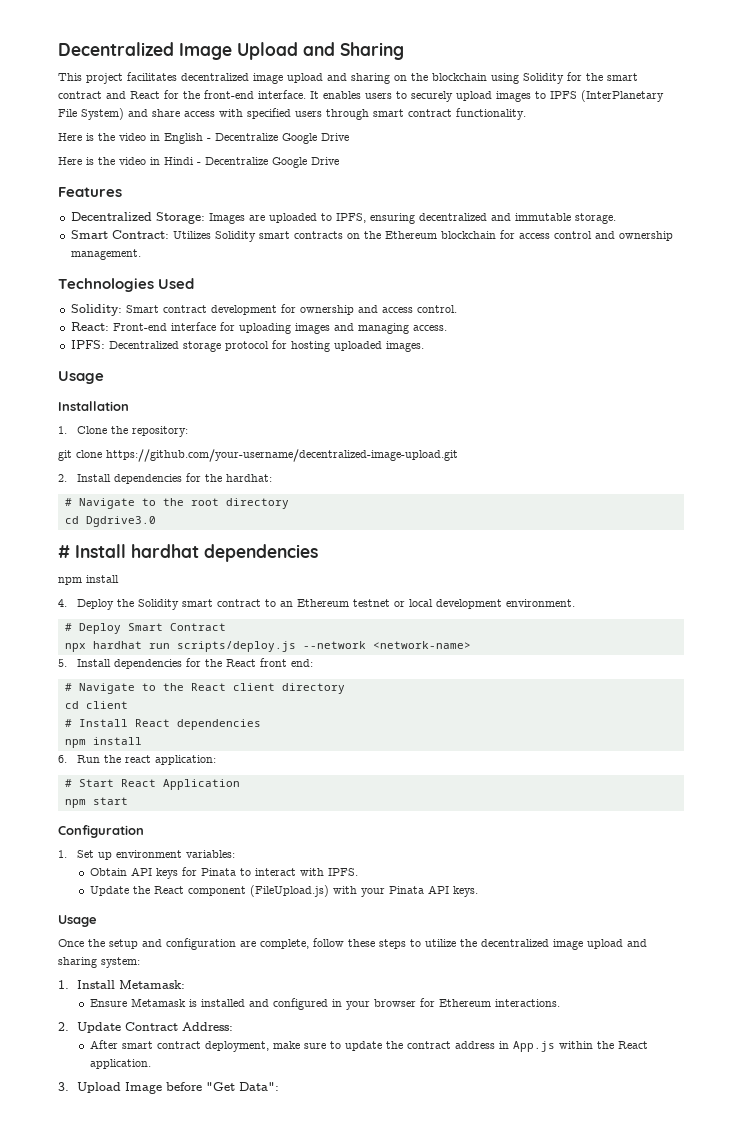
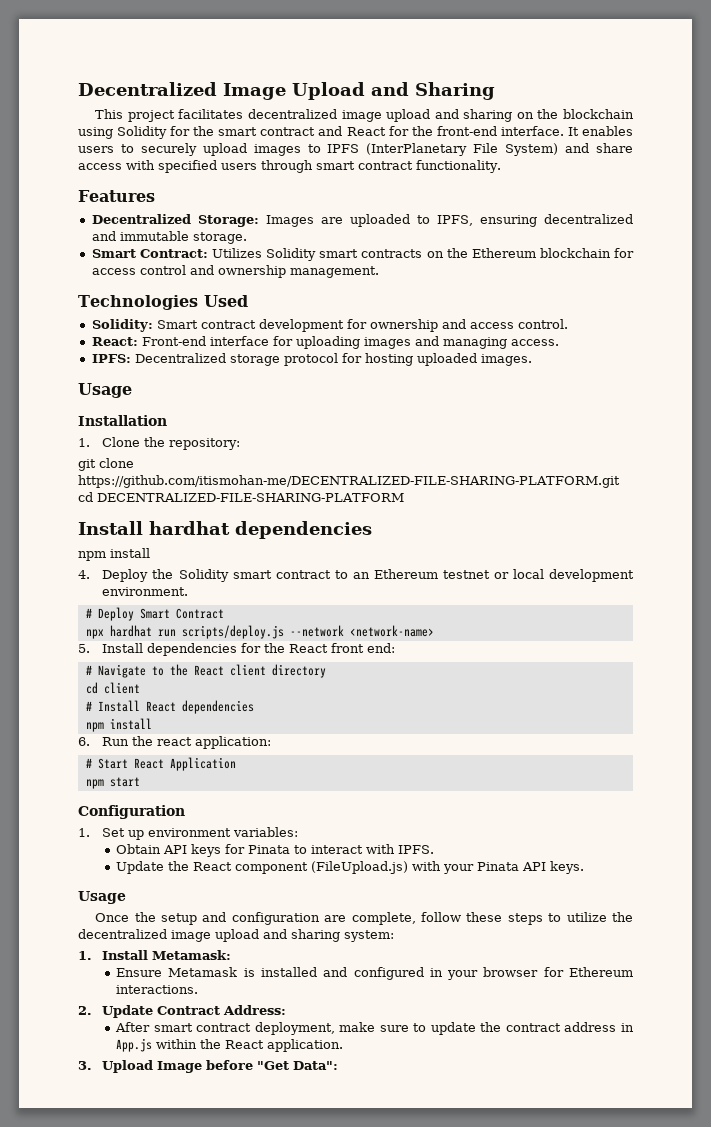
- Here is the video in English - Decentralize Google Drive
- Here is the video in Hindi - Decentralize Google Drive
- git clone https://github.com/your-username/decentralized-image-upload.git
- 2. Install dependencies for the hardhat:
- # Navigate to the root directory
- cd Dgdrive3.0
- # Install hardhat dependencies
+ git clone https://github.com/itismohan-me/DECENTRALIZED-FILE-SHARING-PLATFORM.git cd DECENTRALIZED-FILE-SHARING-PLATFORM
+ Install hardhat dependencies

